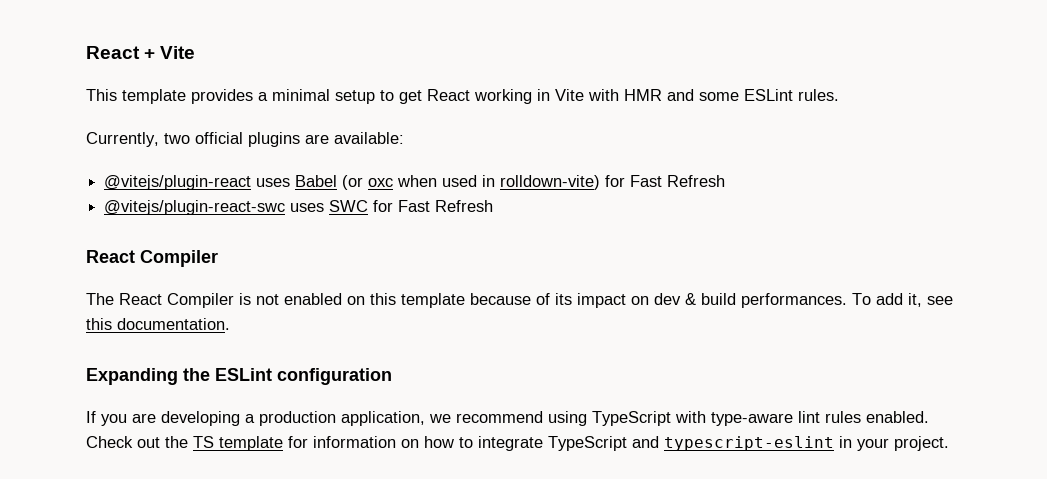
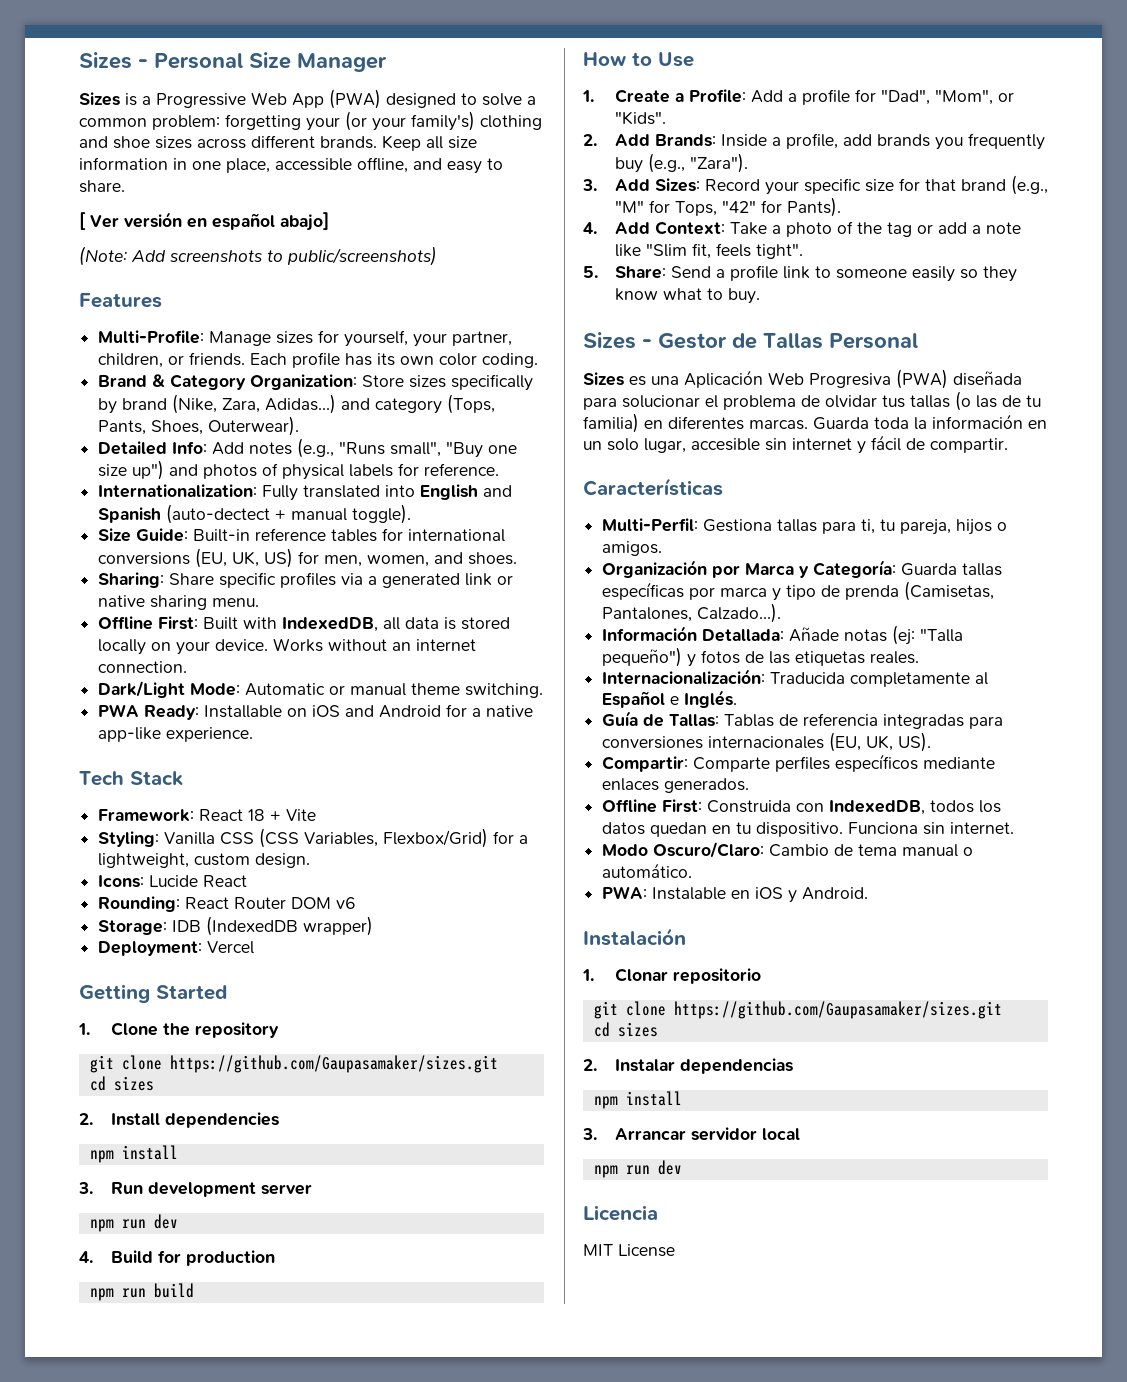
- React + Vite
- This template provides a minimal setup to get React working in Vite with HMR and some ESLint rules.
- Currently, two official plugins are available:
- @vitejs/plugin-react uses Babel (or oxc when used in rolldown-vite) for Fast Refresh
- @vitejs/plugin-react-swc uses SWC for Fast Refresh
- React Compiler
- The React Compiler is not enabled on this template because of its impact on dev & build performances. To add it, see this documentation.
- Expanding the ESLint configuration
- If you are developing a production application, we recommend using TypeScript with type-aware lint rules enabled. Check out the TS template for information on how to integrate TypeScript and typescript-eslint in your project.
+ Sizes - Personal Size Manager
+ Sizes is a Progressive Web App (PWA) designed to solve a common problem: forgetting your (or your family's) clothing and shoe sizes across different brands. Keep all size information in one place, accessible offline, and easy to share.
+ [ Ver versión en español abajo]
+ (Note: Add screenshots to public/screenshots)
+ Features
+ Multi-Profile: Manage sizes for yourself, your partner, children, or friends. Each profile has its own color coding.
+ Brand & Category Organization: Store sizes specifically by brand (Nike, Zara, Adidas...) and category (Tops, Pants, Shoes, Outerwear).
+ Detailed Info: Add notes (e.g., "Runs small", "Buy one size up") and photos of physical labels for reference.
+ Internationalization: Fully translated into English and Spanish (auto-dectect + manual toggle).
+ Size Guide: Built-in reference tables for international conversions (EU, UK, US) for men, women, and shoes.
+ Sharing: Share specific profiles via a generated link or native sharing menu.
+ Offline First: Built with IndexedDB, all data is stored locally on your device. Works without an internet connection.
+ Dark/Light Mode: Automatic or manual theme switching.
+ PWA Ready: Installable on iOS and Android for a native app-like experience.
+ Tech Stack
+ Framework: React 18 + Vite
+ Styling: Vanilla CSS (CSS Variables, Flexbox/Grid) for a lightweight, custom design.
+ Icons: Lucide React
+ Rounding: React Router DOM v6
+ Storage: IDB (IndexedDB wrapper)
+ Deployment: Vercel
+ Getting Started
+ 1. Clone the repository
+ git clone https://github.com/Gaupasamaker/sizes.git
+ cd sizes
+ 2. Install dependencies
+ npm install
+ 3. Run development server
+ npm run dev
+ 4. Build for production
+ npm run build
+ How to Use
+ 1. Create a Profile: Add a profile for "Dad", "Mom", or "Kids".
+ 2. Add Brands: Inside a profile, add brands you frequently buy (e.g., "Zara").
+ 3. Add Sizes: Record your specific size for that brand (e.g., "M" for Tops, "42" for Pants).
+ 4. Add Context: Take a photo of the tag or add a note like "Slim fit, feels tight".
+ 5. Share: Send a profile link to someone easily so they know what to buy.
+ Sizes - Gestor de Tallas Personal
+ Sizes es una Aplicación Web Progresiva (PWA) diseñada para solucionar el problema de olvidar tus tallas (o las de tu familia) en diferentes marcas. Guarda toda la información en un solo lugar, accesible sin internet y fácil de compartir.
+ Características
+ Multi-Perfil: Gestiona tallas para ti, tu pareja, hijos o amigos.
+ Organización por Marca y Categoría: Guarda tallas específicas por marca y tipo de prenda (Camisetas, Pantalones, Calzado...).
+ Información Detallada: Añade notas (ej: "Talla pequeño") y fotos de las etiquetas reales.
+ Internacionalización: Traducida completamente al Español e Inglés.
+ Guía de Tallas: Tablas de referencia integradas para conversiones internacionales (EU, UK, US).
+ Compartir: Comparte perfiles específicos mediante enlaces generados.
+ Offline First: Construida con IndexedDB, todos los datos quedan en tu dispositivo. Funciona sin internet.
+ Modo Oscuro/Claro: Cambio de tema manual o automático.
+ PWA: Instalable en iOS y Android.
+ Instalación
+ 1. Clonar repositorio
+ git clone https://github.com/Gaupasamaker/sizes.git
+ cd sizes
+ 2. Instalar dependencias
+ npm install
+ 3. Arrancar servidor local
+ npm run dev
+ Licencia
+ MIT License

